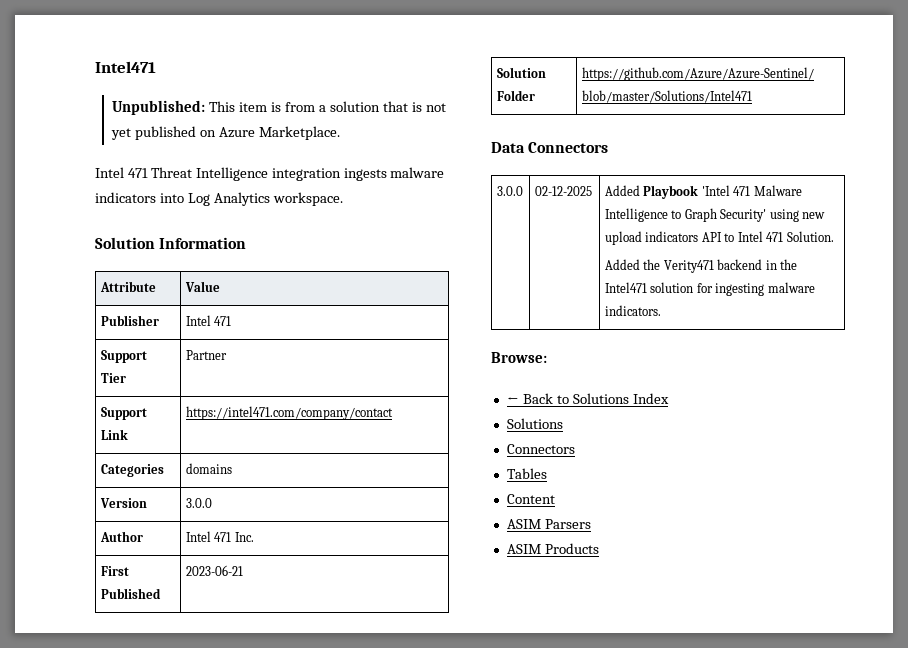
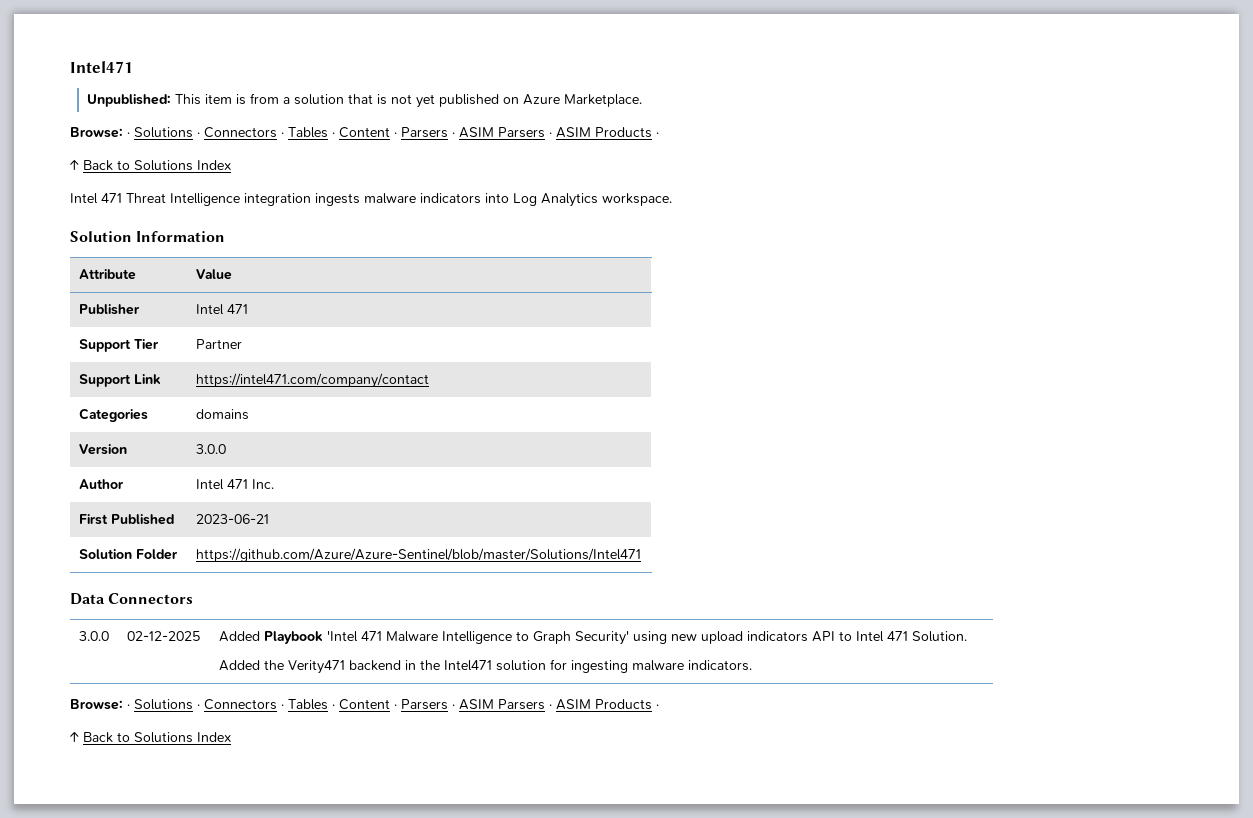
  Unpublished: This item is from a solution that is not yet published on Azure Marketplace.
+ Browse: · Solutions · Connectors · Tables · Content · Parsers · ASIM Parsers · ASIM Products ·
+ ↑ Back to Solutions Index
  3.0.0 | 02-12-2025 | Added Playbook 'Intel 471 Malware Intelligence to Graph Security' using new upload indicators API to Intel 471 Solution.
  Added the Verity471 backend in the Intel471 solution for ingesting malware indicators.
- Browse:
- ← Back to Solutions Index
- Solutions
- Connectors
- Tables
- Content
- ASIM Parsers
- ASIM Products
+ Browse: · Solutions · Connectors · Tables · Content · Parsers · ASIM Parsers · ASIM Products ·
+ ↑ Back to Solutions Index

